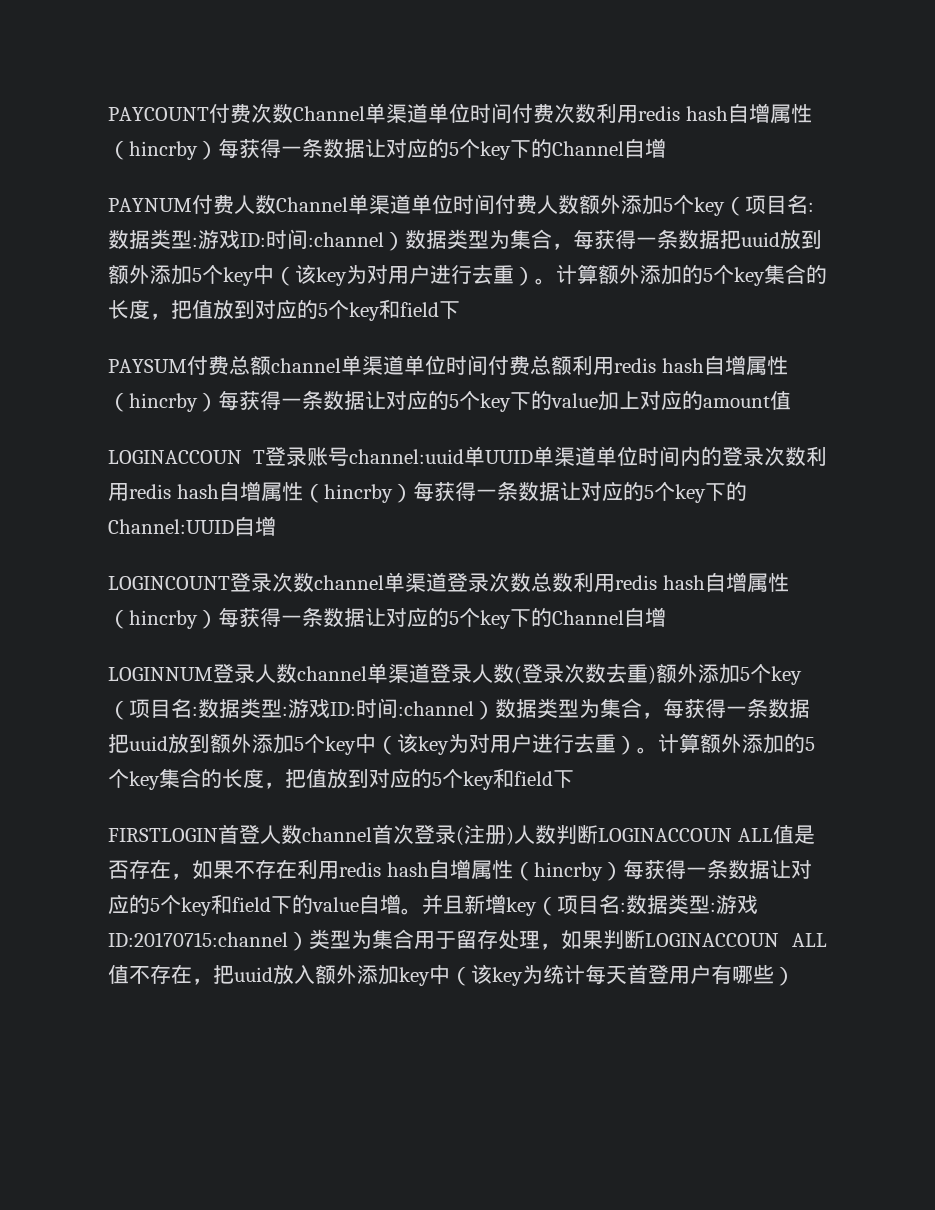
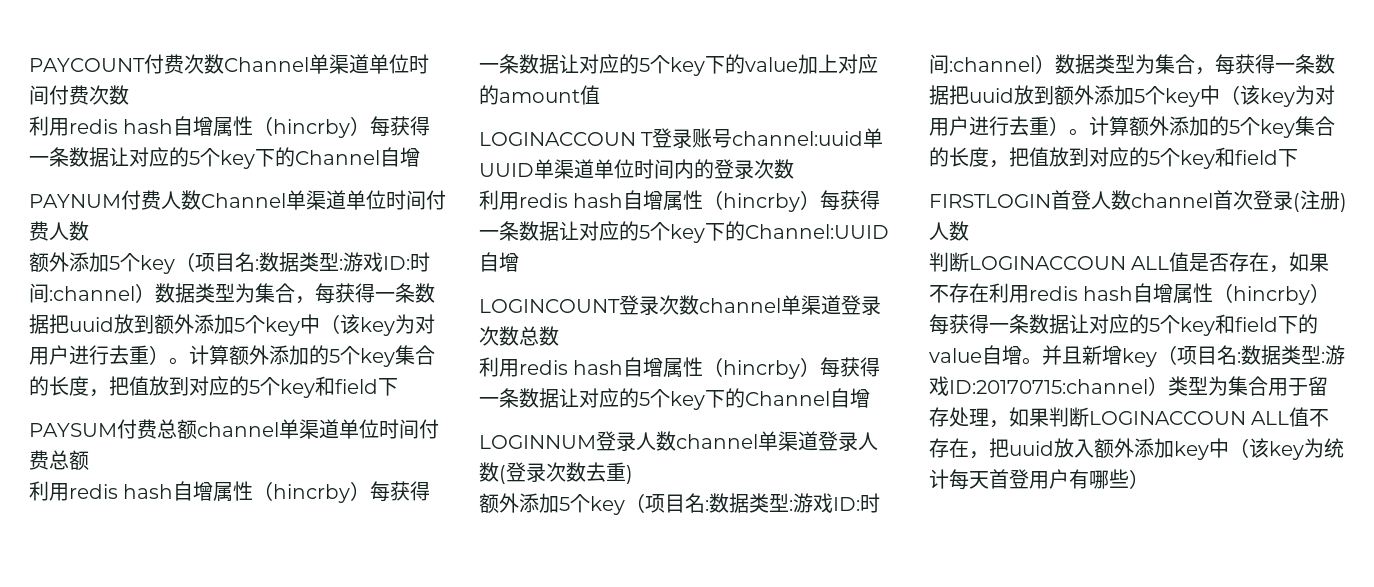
- PAYCOUNT付费次数Channel单渠道单位时间付费次数利用redis hash自增属性（hincrby）每获得一条数据让对应的5个key下的Channel自增
+ PAYCOUNT付费次数Channel单渠道单位时间付费次数
+ 利用redis hash自增属性（hincrby）每获得一条数据让对应的5个key下的Channel自增
- PAYNUM付费人数Channel单渠道单位时间付费人数额外添加5个key（项目名:数据类型:游戏ID:时间:channel）数据类型为集合，每获得一条数据把uuid放到额外添加5个key中（该key为对用户进行去重）。
+ PAYNUM付费人数Channel单渠道单位时间付费人数
+ 额外添加5个key（项目名:数据类型:游戏ID:时间:channel）数据类型为集合，每获得一条数据把uuid放到额外添加5个key中（该key为对用户进行去重）。
- PAYSUM付费总额channel单渠道单位时间付费总额利用redis hash自增属性（hincrby）每获得一条数据让对应的5个key下的value加上对应的amount值
+ PAYSUM付费总额channel单渠道单位时间付费总额
+ 利用redis hash自增属性（hincrby）每获得一条数据让对应的5个key下的value加上对应的amount值
- LOGINACCOUN T登录账号channel:uuid单UUID单渠道单位时间内的登录次数利用redis hash自增属性（hincrby）每获得一条数据让对应的5个key下的Channel:UUID自增
+ LOGINACCOUN T登录账号channel:uuid单UUID单渠道单位时间内的登录次数
+ 利用redis hash自增属性（hincrby）每获得一条数据让对应的5个key下的Channel:UUID自增
- LOGINCOUNT登录次数channel单渠道登录次数总数利用redis hash自增属性（hincrby）每获得一条数据让对应的5个key下的Channel自增
+ LOGINCOUNT登录次数channel单渠道登录次数总数
+ 利用redis hash自增属性（hincrby）每获得一条数据让对应的5个key下的Channel自增
- LOGINNUM登录人数channel单渠道登录人数(登录次数去重)额外添加5个key（项目名:数据类型:游戏ID:时间:channel）数据类型为集合，每获得一条数据把uuid放到额外添加5个key中（该key为对用户进行去重）。
+ LOGINNUM登录人数channel单渠道登录人数(登录次数去重)
+ 额外添加5个key（项目名:数据类型:游戏ID:时间:channel）数据类型为集合，每获得一条数据把uuid放到额外添加5个key中（该key为对用户进行去重）。
- FIRSTLOGIN首登人数channel首次登录(注册)人数判断LOGINACCOUN ALL值是否存在，如果不存在利用redis hash自增属性（hincrby）每获得一条数据让对应的5个key和field下的value自增。
+ FIRSTLOGIN首登人数channel首次登录(注册)人数
+ 判断LOGINACCOUN ALL值是否存在，如果不存在利用redis hash自增属性（hincrby）每获得一条数据让对应的5个key和field下的value自增。

